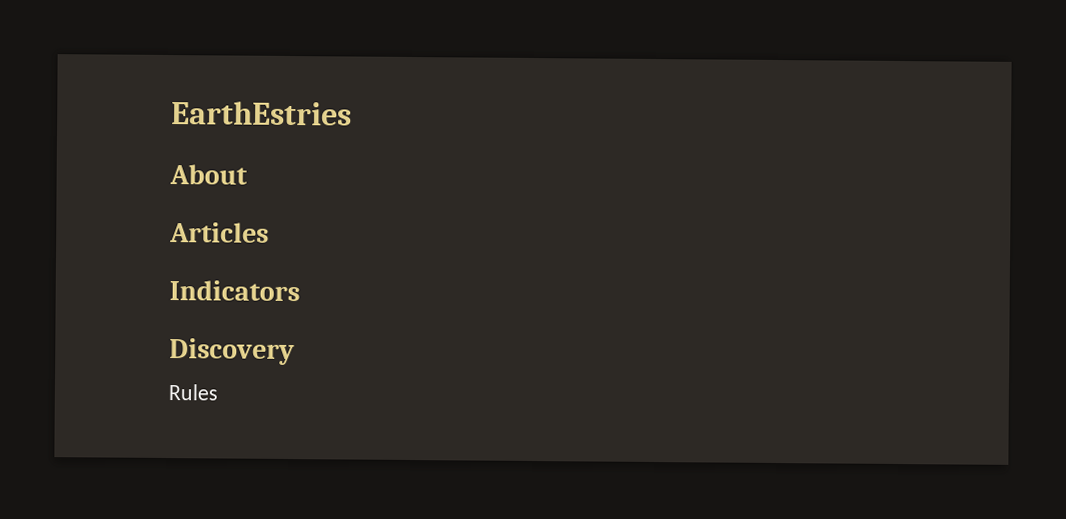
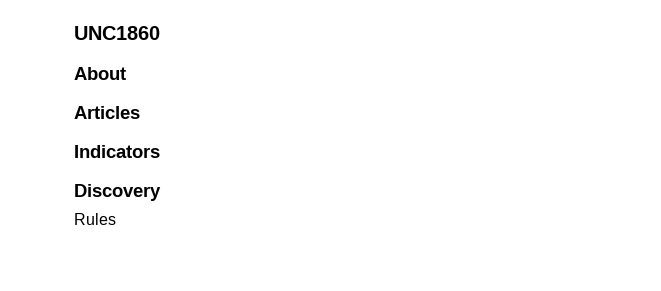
- EarthEstries
+ UNC1860

